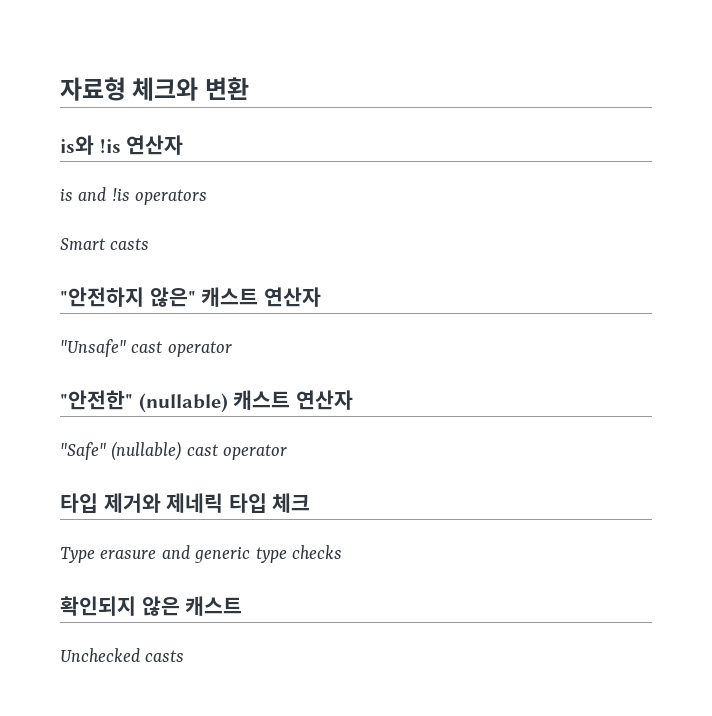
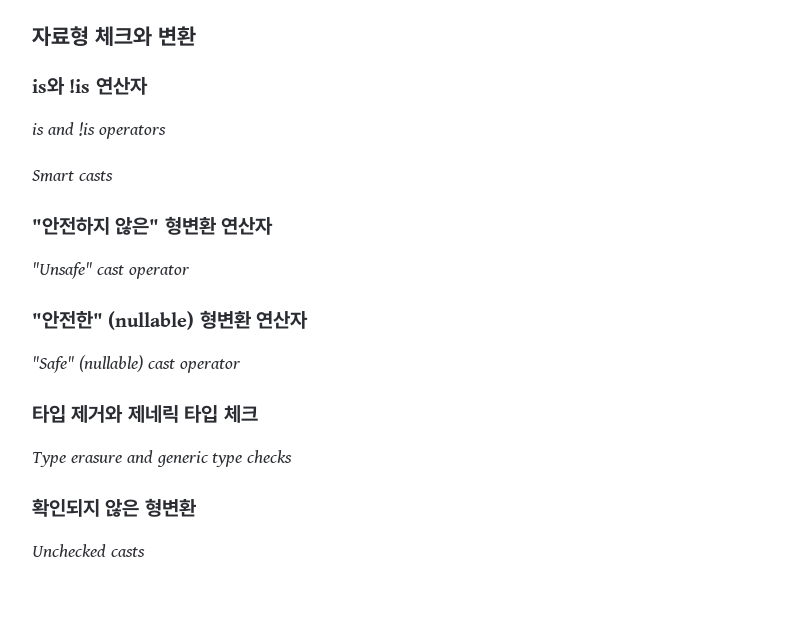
- "안전하지 않은" 캐스트 연산자
+ "안전하지 않은" 형변환 연산자
- "안전한" (nullable) 캐스트 연산자
+ "안전한" (nullable) 형변환 연산자
- 확인되지 않은 캐스트
+ 확인되지 않은 형변환

